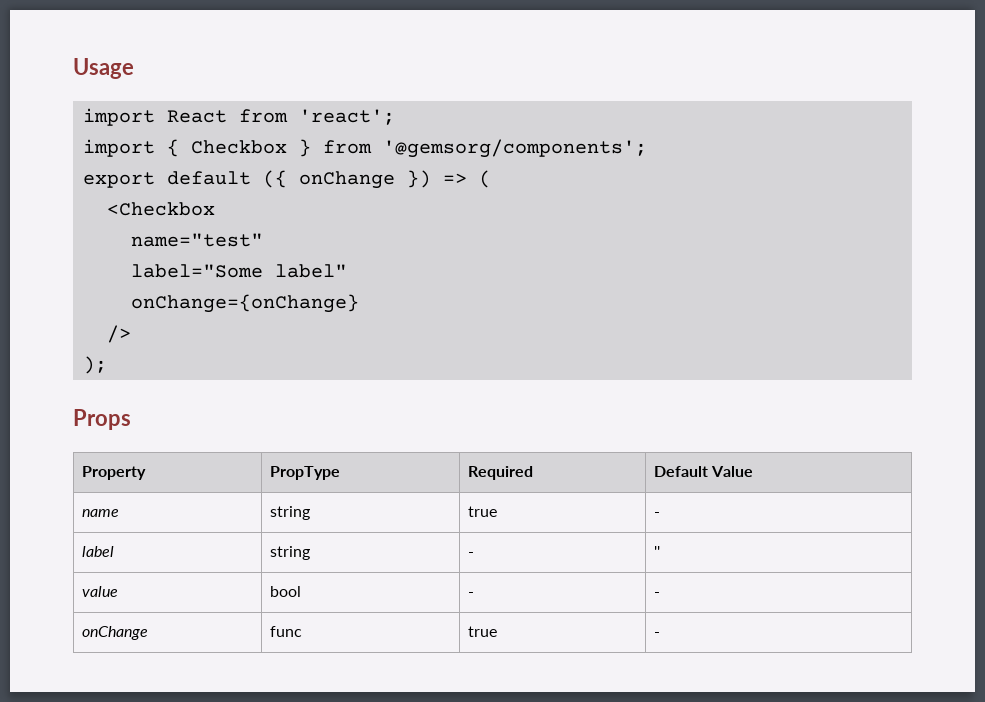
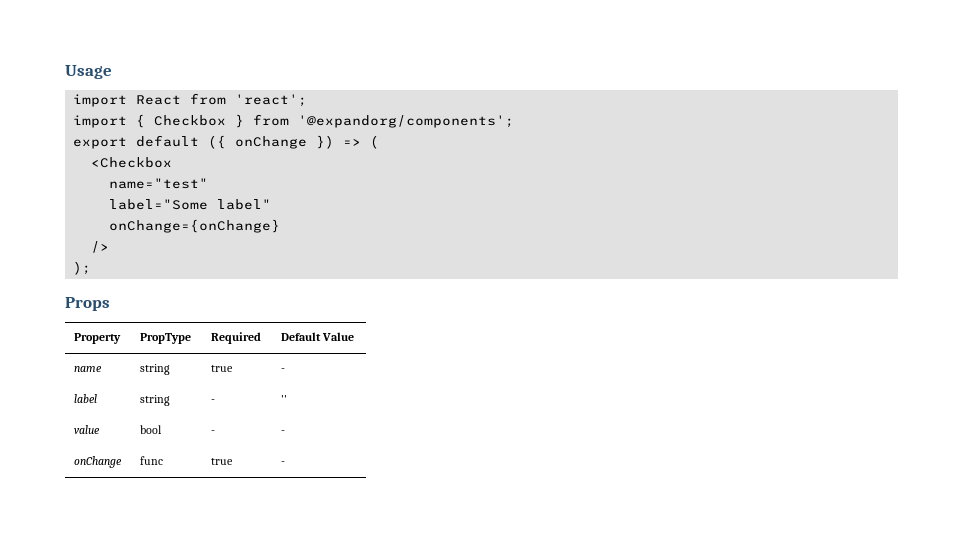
- import { Checkbox } from '@gemsorg/components';
+ import { Checkbox } from '@expandorg/components';

